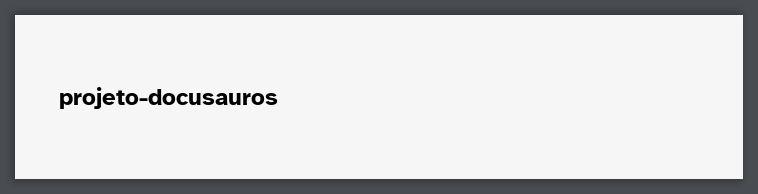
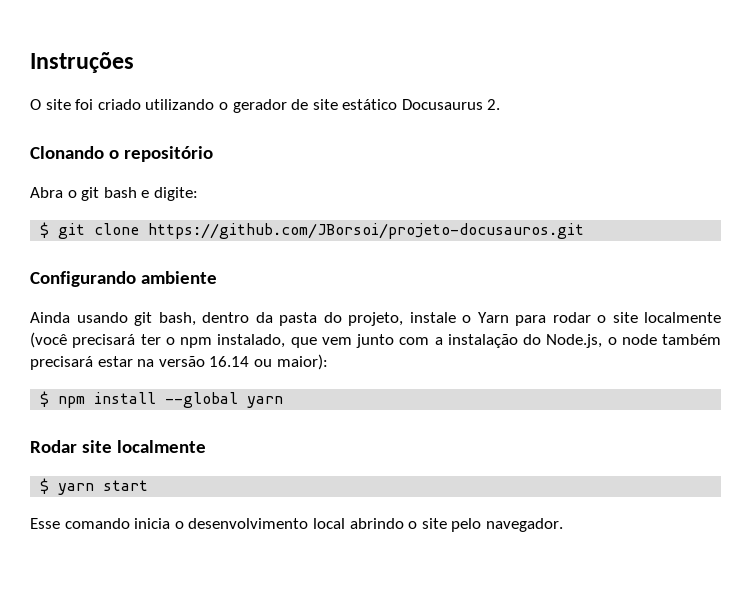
- projeto-docusauros
+ Instruções
+ O site foi criado utilizando o gerador de site estático Docusaurus 2.
+ Clonando o repositório
+ Abra o git bash e digite:
+ $ git clone https://github.com/JBorsoi/projeto-docusauros.git
+ Configurando ambiente
+ Ainda usando git bash, dentro da pasta do projeto, instale o Yarn para rodar o site localmente (você precisará ter o npm instalado, que vem junto com a instalação do Node.js, o node também precisará estar na versão 16.14 ou maior):
+ $ npm install --global yarn
+ Rodar site localmente
+ $ yarn start
+ Esse comando inicia o desenvolvimento local abrindo o site pelo navegador.

